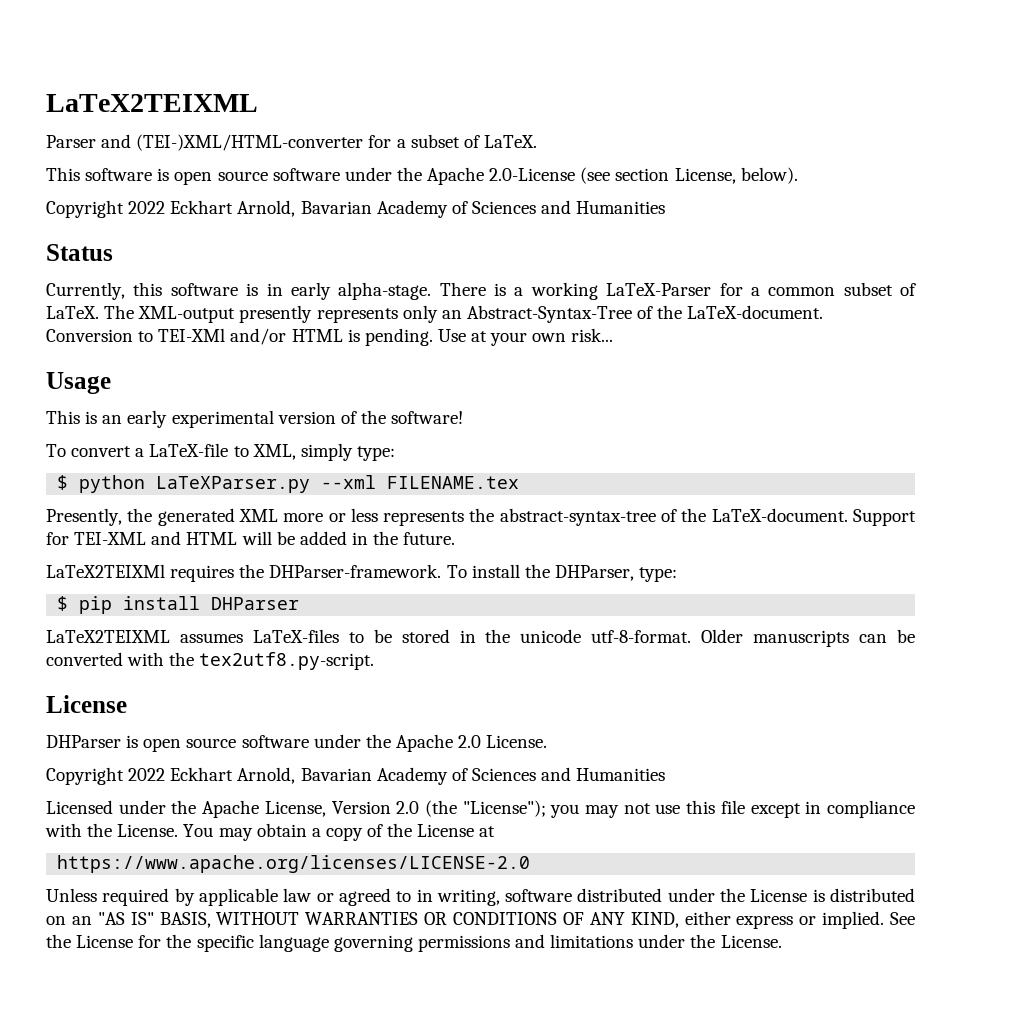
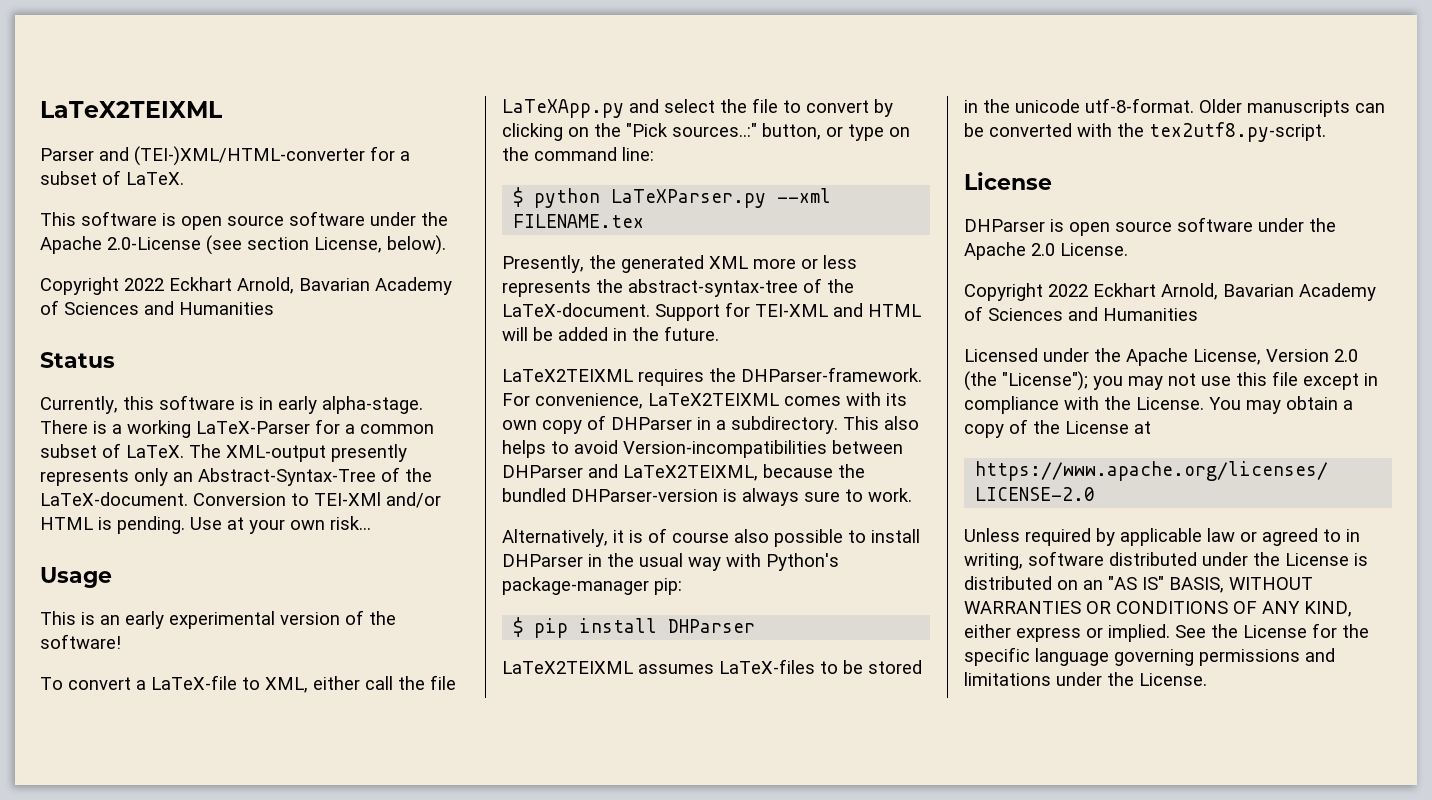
- To convert a LaTeX-file to XML, simply type:
+ To convert a LaTeX-file to XML, either call the file LaTeXApp.py and select the file to convert by clicking on the "Pick sources..:" button, or type on the command line:
- LaTeX2TEIXMl requires the DHParser-framework.
+ LaTeX2TEIXML requires the DHParser-framework.
- To install the DHParser, type:
+ For convenience, LaTeX2TEIXML comes with its own copy of DHParser in a subdirectory. This also helps to avoid Version-incompatibilities between DHParser and LaTeX2TEIXML, because the bundled DHParser-version is always sure to work.
+ Alternatively, it is of course also possible to install DHParser in the usual way with Python's package-manager pip:

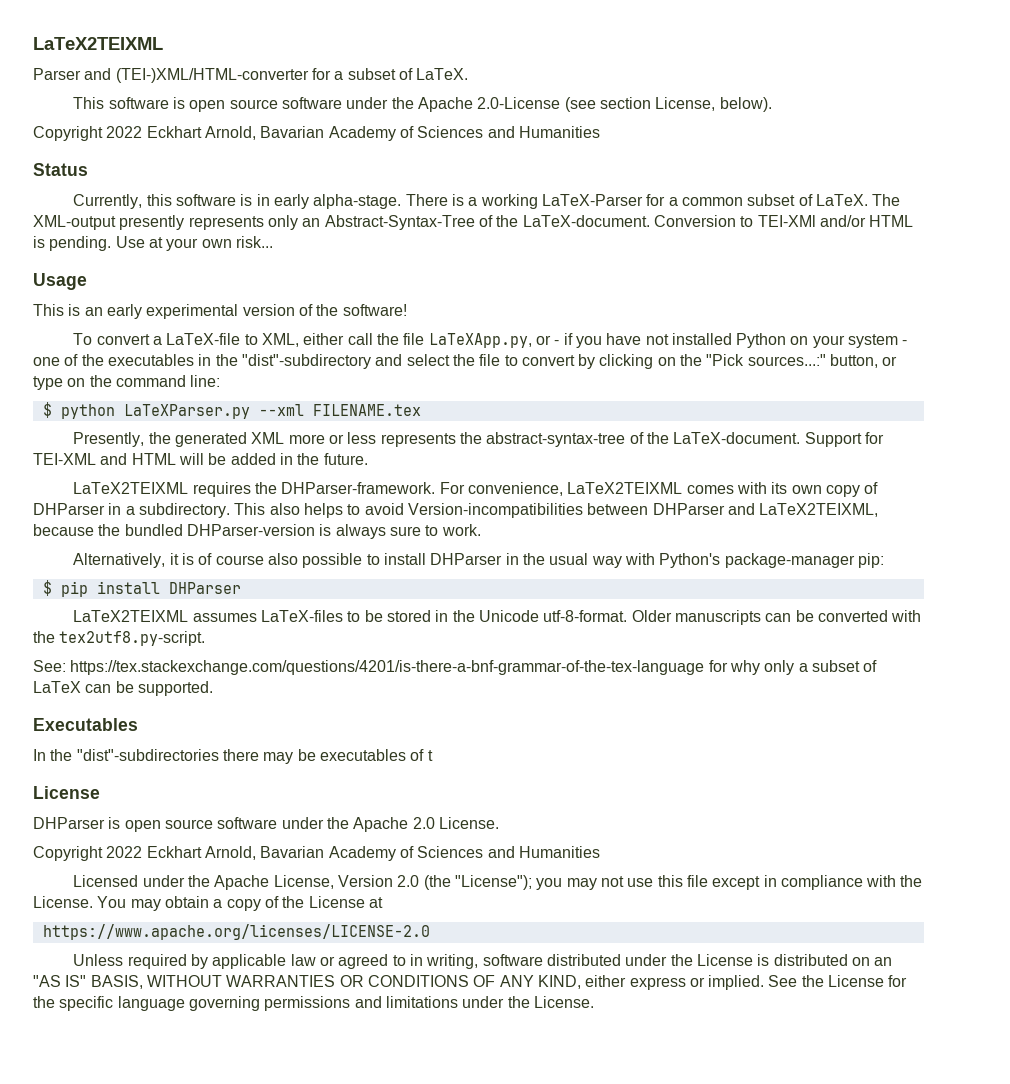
- To convert a LaTeX-file to XML, either call the file LaTeXApp.py and select the file to convert by clicking on the "Pick sources..:" button, or type on the command line:
+ To convert a LaTeX-file to XML, either call the file LaTeXApp.py, or - if you have not installed Python on your system - one of the executables in the "dist"-subdirectory and select the file to convert by clicking on the "Pick sources...:" button, or type on the command line:
- LaTeX2TEIXML assumes LaTeX-files to be stored in the unicode utf-8-format.
+ LaTeX2TEIXML assumes LaTeX-files to be stored in the Unicode utf-8-format.
+ See: https://tex.stackexchange.com/questions/4201/is-there-a-bnf-grammar-of-the-tex-language for why only a subset of LaTeX can be supported.
+ Executables
+ In the "dist"-subdirectories there may be executables of t

